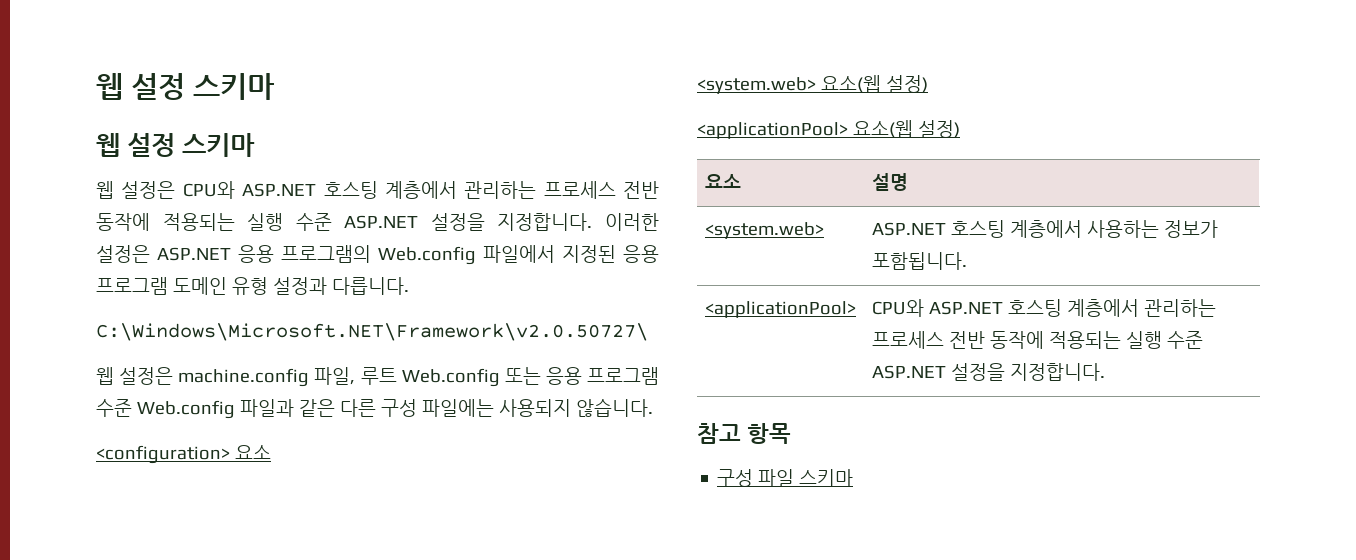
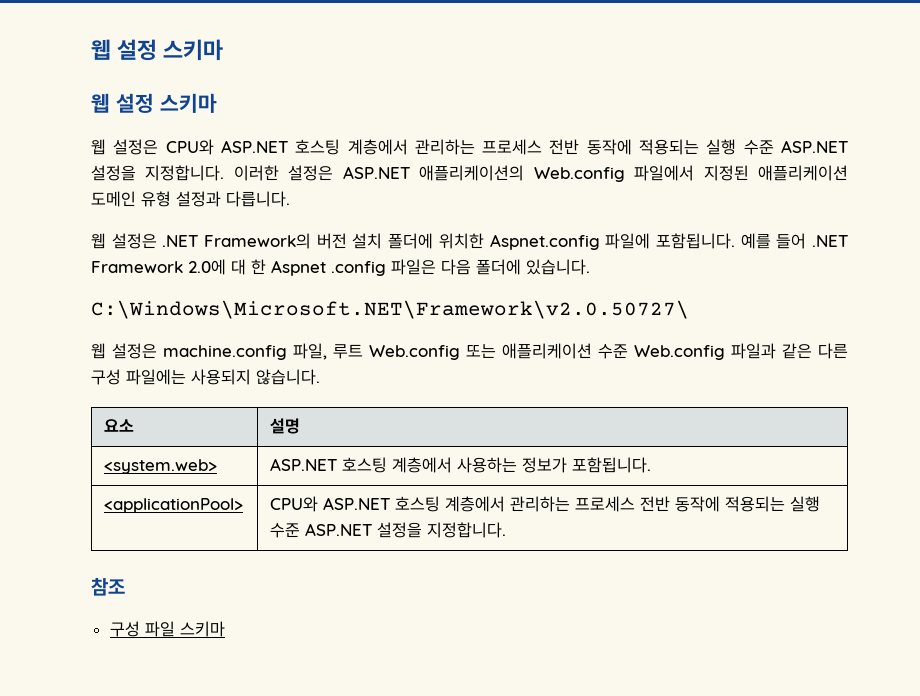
- 이러한 설정은 ASP.NET 응용 프로그램의 Web.config 파일에서 지정된 응용 프로그램 도메인 유형 설정과 다릅니다.
+ 이러한 설정은 ASP.NET 애플리케이션의 Web.config 파일에서 지정된 애플리케이션 도메인 유형 설정과 다릅니다.
+ 웹 설정은 .NET Framework의 버전 설치 폴더에 위치한 Aspnet.config 파일에 포함됩니다. 예를 들어 .NET Framework 2.0에 대 한 Aspnet .config 파일은 다음 폴더에 있습니다.
- 웹 설정은 machine.config 파일, 루트 Web.config 또는 응용 프로그램 수준 Web.config 파일과 같은 다른 구성 파일에는 사용되지 않습니다.
+ 웹 설정은 machine.config 파일, 루트 Web.config 또는 애플리케이션 수준 Web.config 파일과 같은 다른 구성 파일에는 사용되지 않습니다.
- <configuration> 요소
- <system.web> 요소(웹 설정)
- <applicationPool> 요소(웹 설정)
- 참고 항목
+ 참조

